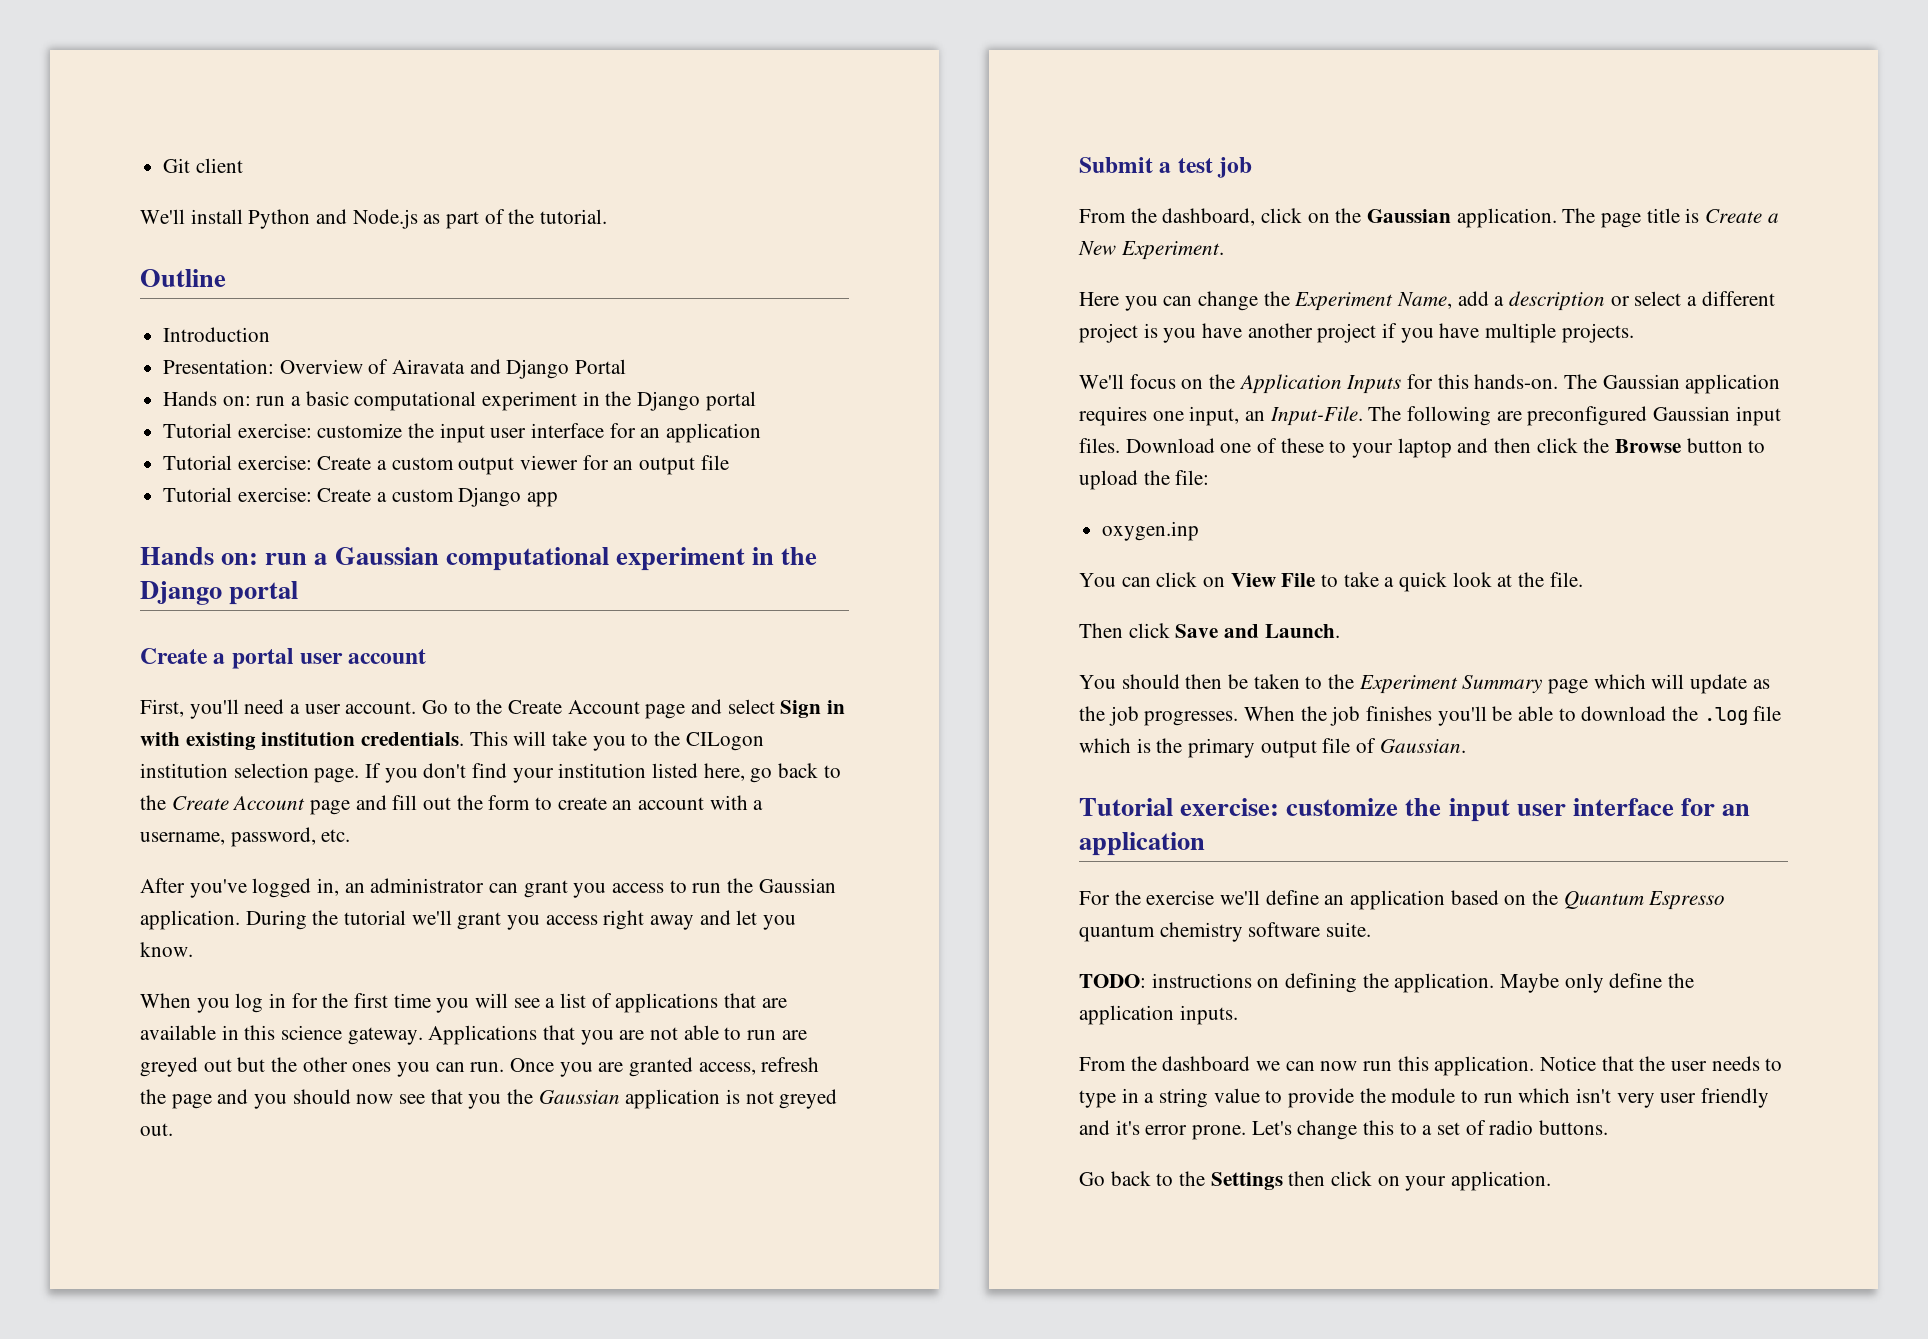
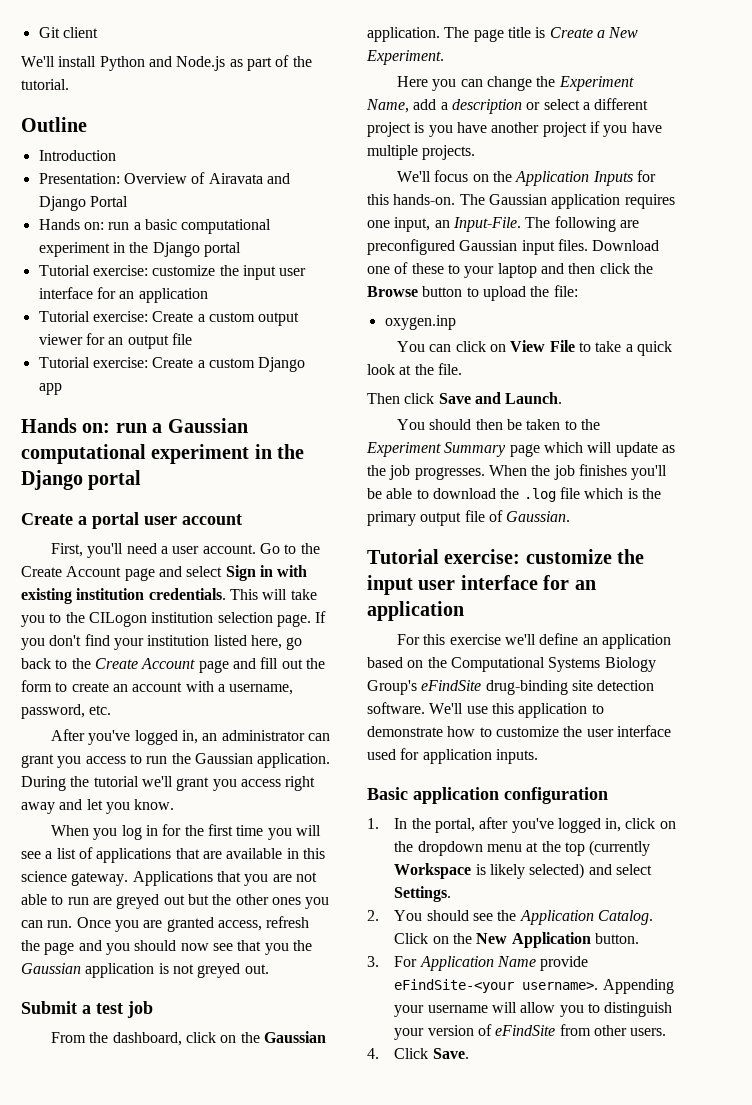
- For the exercise we'll define an application based on the Quantum Espresso quantum chemistry software suite.
- TODO: instructions on defining the application. Maybe only define the application inputs.
- From the dashboard we can now run this application. Notice that the user needs to type in a string value to provide the module to run which isn't very user friendly and it's error prone. Let's change this to a set of radio buttons.
- Go back to the Settings then click on your application.
+ For this exercise we'll define an application based on the Computational Systems Biology Group's eFindSite drug-binding site detection software. We'll use this application to demonstrate how to customize the user interface used for application inputs.
+ Basic application configuration
+ 1. In the portal, after you've logged in, click on the dropdown menu at the top (currently Workspace is likely selected) and select Settings.
+ 2. You should see the Application Catalog. Click on the New Application button.
+ 3. For Application Name provide eFindSite-<your username>. Appending your username will allow you to distinguish your version of eFindSite from other users.
+ 4. Click Save.

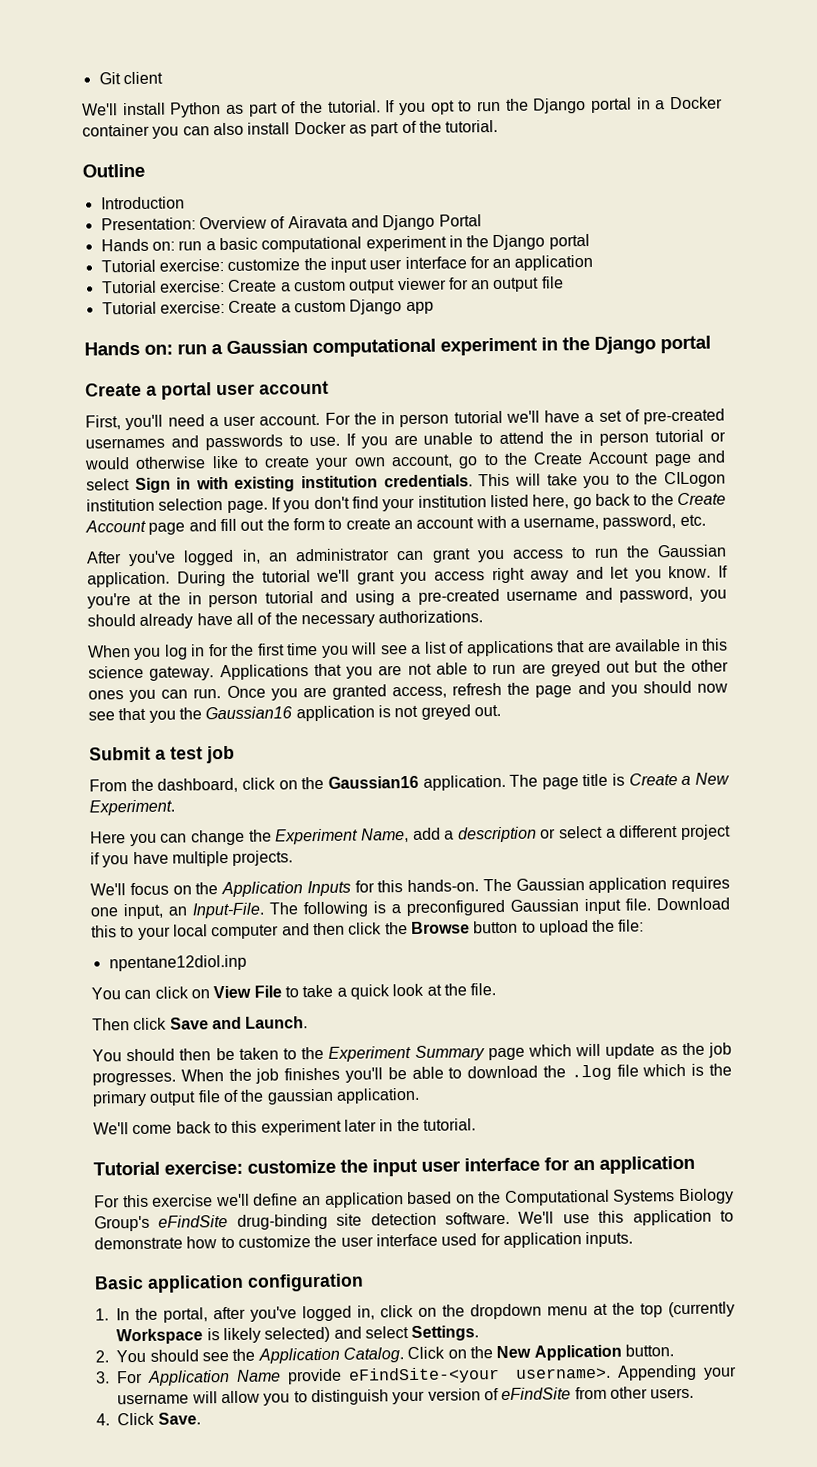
- We'll install Python and Node.js as part of the tutorial.
+ We'll install Python as part of the tutorial. If you opt to run the Django portal in a Docker container you can also install Docker as part of the tutorial.
- Go to the Create Account page and select Sign in with existing institution credentials.
+ For the in person tutorial we'll have a set of pre-created usernames and passwords to use. If you are unable to attend the in person tutorial or would otherwise like to create your own account, go to the Create Account page and select Sign in with existing institution credentials.
+ If you're at the in person tutorial and using a pre-created username and password, you should already have all of the necessary authorizations.
- Once you are granted access, refresh the page and you should now see that you the Gaussian application is not greyed out.
+ Once you are granted access, refresh the page and you should now see that you the Gaussian16 application is not greyed out.
- From the dashboard, click on the Gaussian application.
+ From the dashboard, click on the Gaussian16 application.
- Here you can change the Experiment Name, add a description or select a different project is you have another project if you have multiple projects.
+ Here you can change the Experiment Name, add a description or select a different project if you have multiple projects.
- The following are preconfigured Gaussian input files. Download one of these to your laptop and then click the Browse button to upload the file:
+ The following is a preconfigured Gaussian input file. Download this to your local computer and then click the Browse button to upload the file:
- oxygen.inp
+ npentane12diol.inp
- When the job finishes you'll be able to download the .log file which is the primary output file of Gaussian.
+ When the job finishes you'll be able to download the .log file which is the primary output file of the gaussian application.
+ We'll come back to this experiment later in the tutorial.

